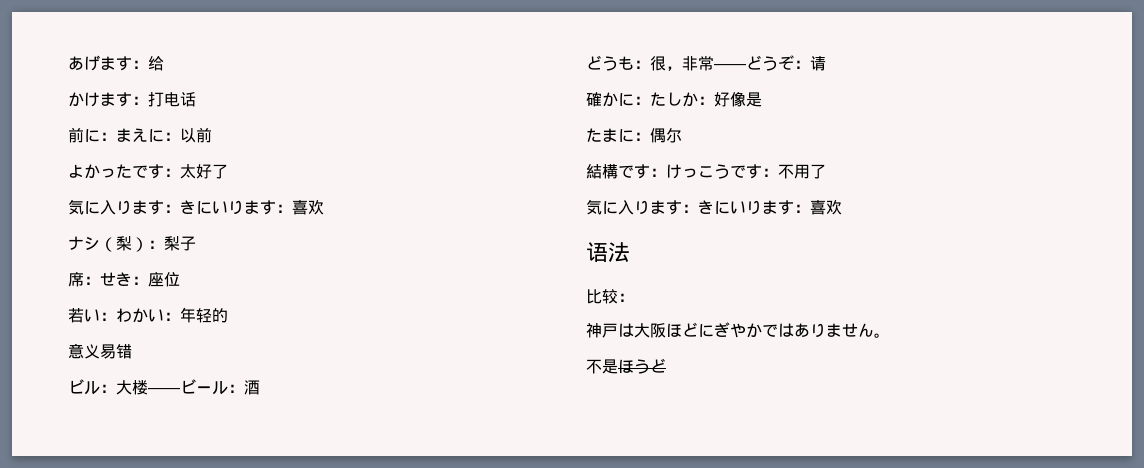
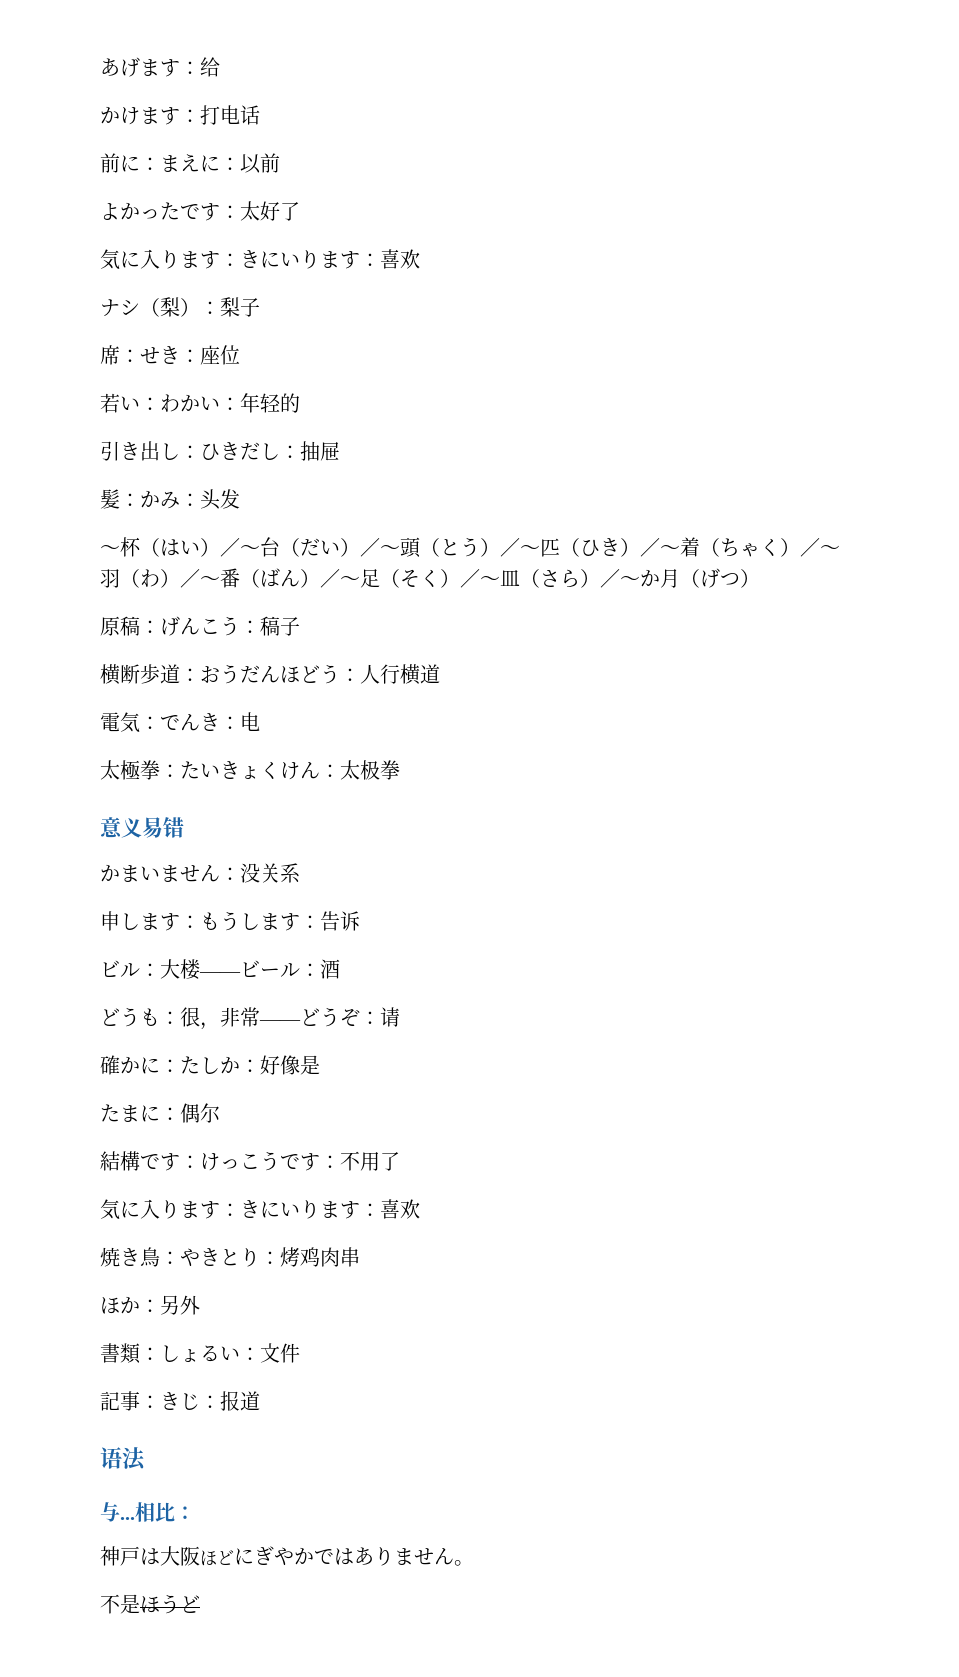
+ 引き出し：ひきだし：抽屉
+ 髪：かみ：头发
+ ～杯（はい）／～台（だい）／～頭（とう）／～匹（ひき）／～着（ちゃく）／～羽（わ）／～番（ばん）／～足（そく）／～皿（さら）／～か月（げつ）
+ 原稿：げんこう：稿子
+ 横断歩道：おうだんほどう：人行横道
+ 電気：でんき：电
+ 太極拳：たいきょくけん：太极拳
  意义易错
+ かまいません：没关系
+ 申します：もうします：告诉
+ 焼き鳥：やきとり：烤鸡肉串
+ ほか：另外
+ 書類：しょるい：文件
+ 記事：きじ：报道
- 比较：
+ 与...相比：

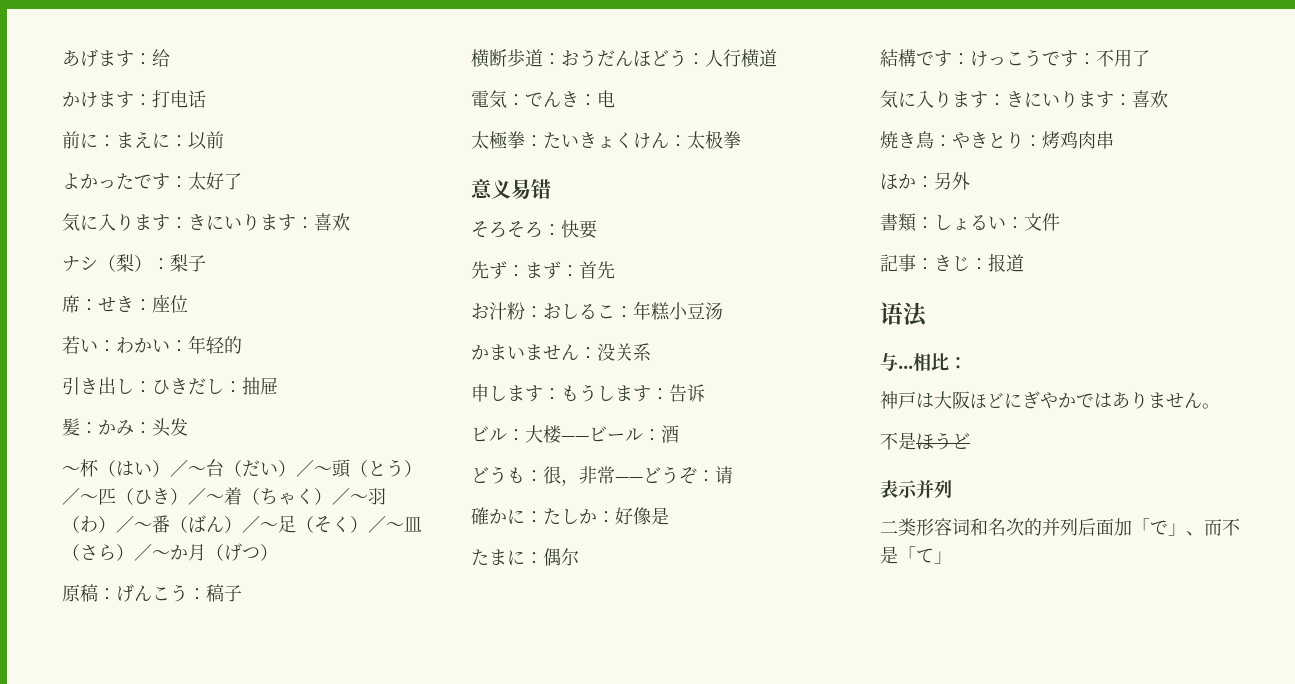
+ そろそろ：快要
+ 先ず：まず：首先
+ お汁粉：おしるこ：年糕小豆汤
+ 表示并列
+ 二类形容词和名次的并列后面加「で」、而不是「て」

